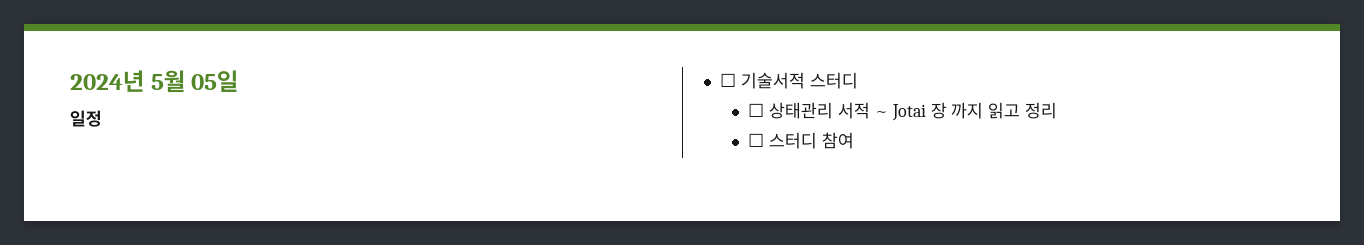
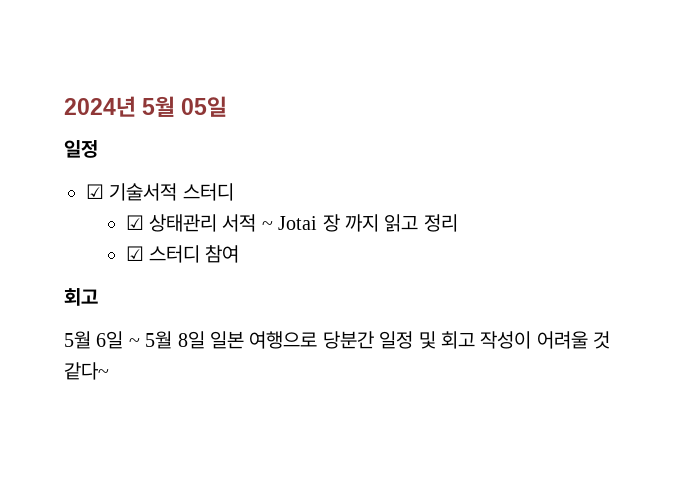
- ☐ 기술서적 스터디
+ ☑ 기술서적 스터디
- ☐ 상태관리 서적 ~ Jotai 장 까지 읽고 정리
+ ☑ 상태관리 서적 ~ Jotai 장 까지 읽고 정리
- ☐ 스터디 참여
+ ☑ 스터디 참여
+ 회고
+ 5월 6일 ~ 5월 8일 일본 여행으로 당분간 일정 및 회고 작성이 어려울 것 같다~

